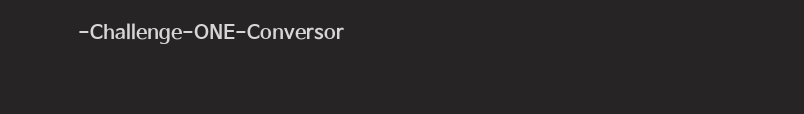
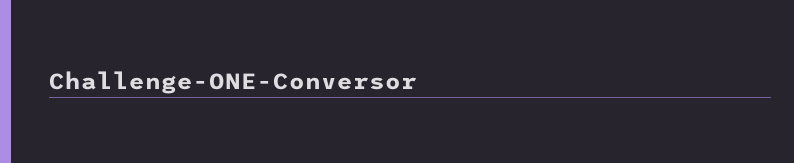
- -Challenge-ONE-Conversor
+ Challenge-ONE-Conversor

